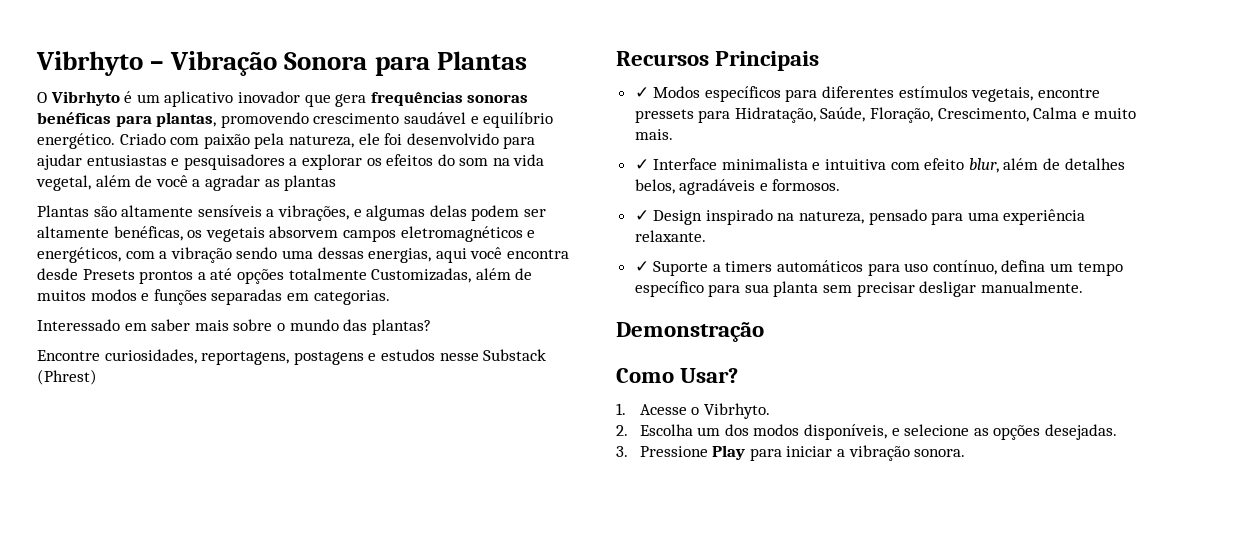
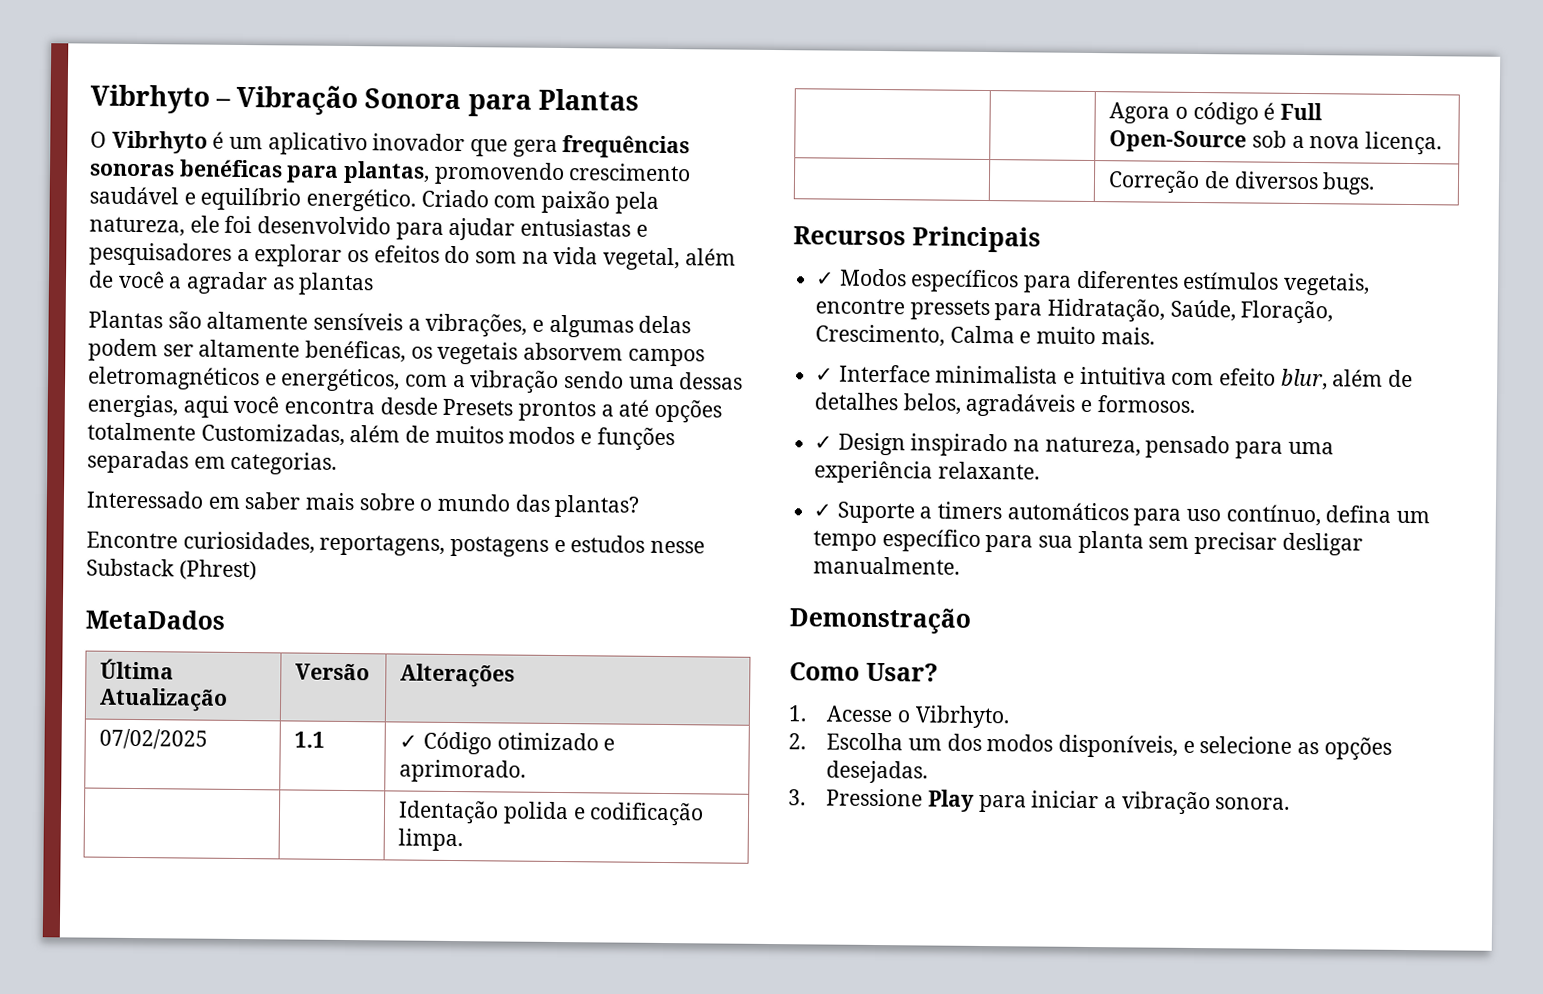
+ MetaDados
+ Última Atualização | Versão | Alterações
+ 07/02/2025 | 1.1 | ✓ Código otimizado e aprimorado.
+ | | Identação polida e codificação limpa.
+ | | Agora o código é Full Open-Source sob a nova licença.
+ | | Correção de diversos bugs.

